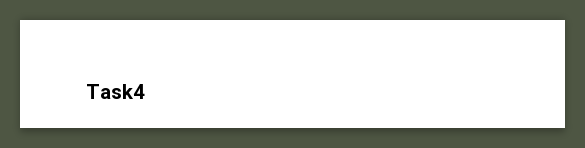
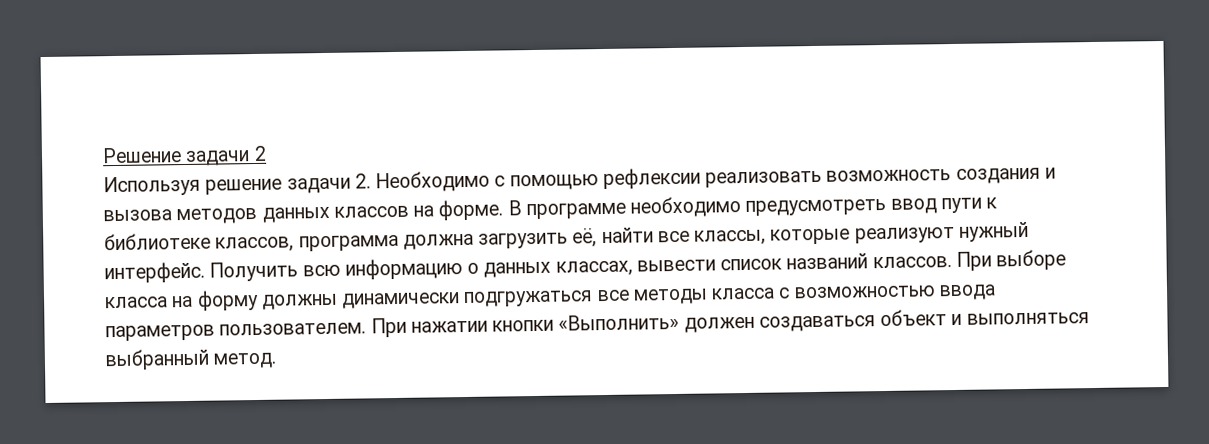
- Task4
+ Решение задачи 2
+ Используя решение задачи 2. Необходимо с помощью рефлексии реализовать возможность создания и вызова методов данных классов на форме. В программе необходимо предусмотреть ввод пути к библиотеке классов, программа должна загрузить её, найти все классы, которые реализуют нужный интерфейс. Получить всю информацию о данных классах, вывести список названий классов. При выборе класса на форму должны динамически подгружаться все методы класса с возможностью ввода параметров пользователем. При нажатии кнопки «Выполнить» должен создаваться объект и выполняться выбранный метод.

